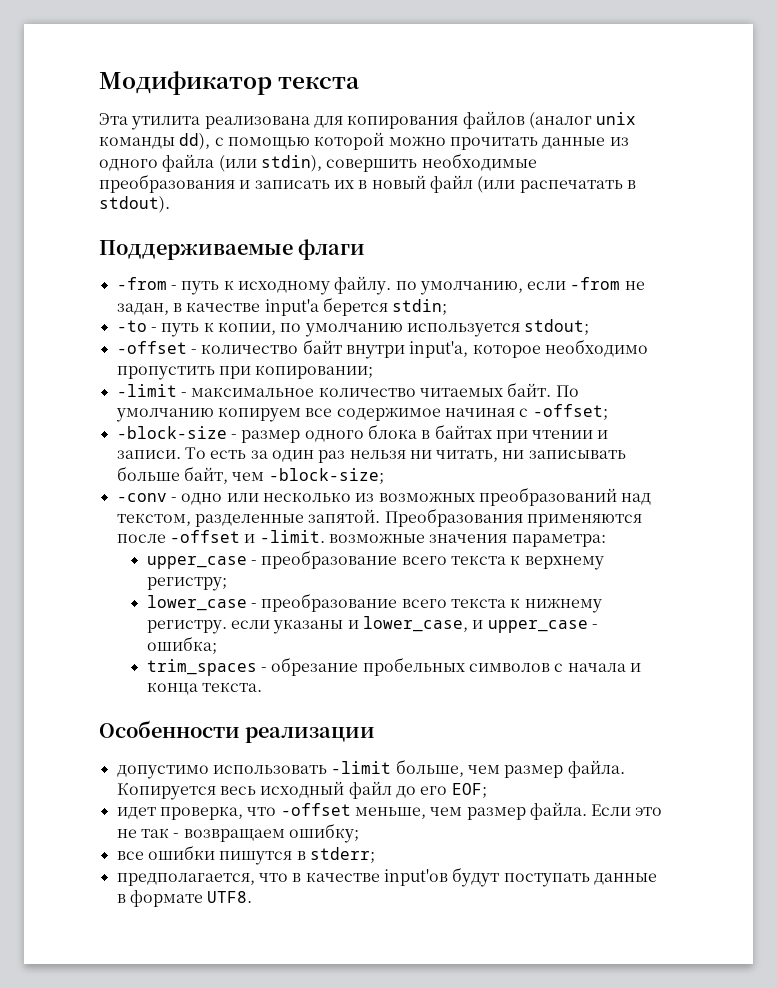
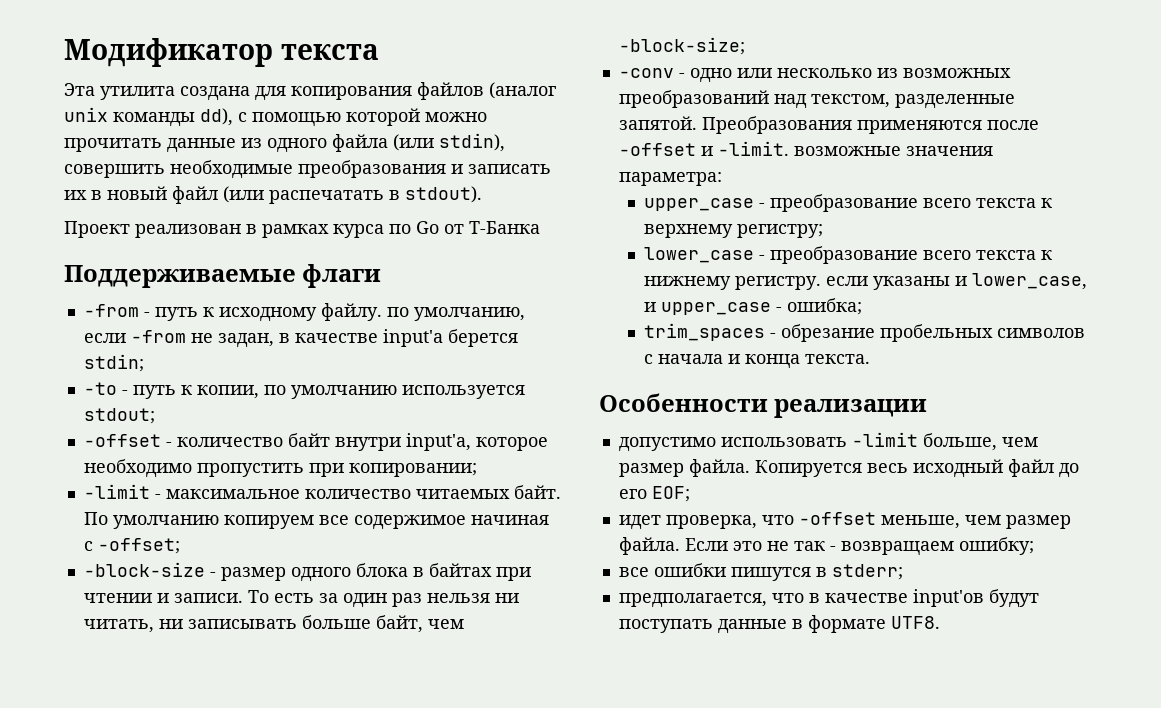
- Эта утилита реализована для копирования файлов (аналог unix команды dd), с помощью которой можно прочитать данные из одного файла (или stdin), совершить необходимые преобразования и записать их в новый файл (или распечатать в stdout).
+ Эта утилита создана для копирования файлов (аналог unix команды dd), с помощью которой можно прочитать данные из одного файла (или stdin), совершить необходимые преобразования и записать их в новый файл (или распечатать в stdout).
+ Проект реализован в рамках курса по Go от Т-Банка

